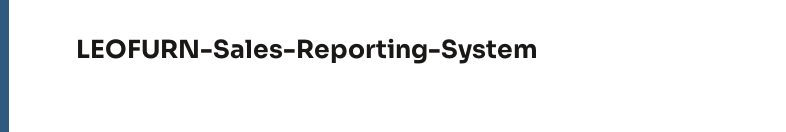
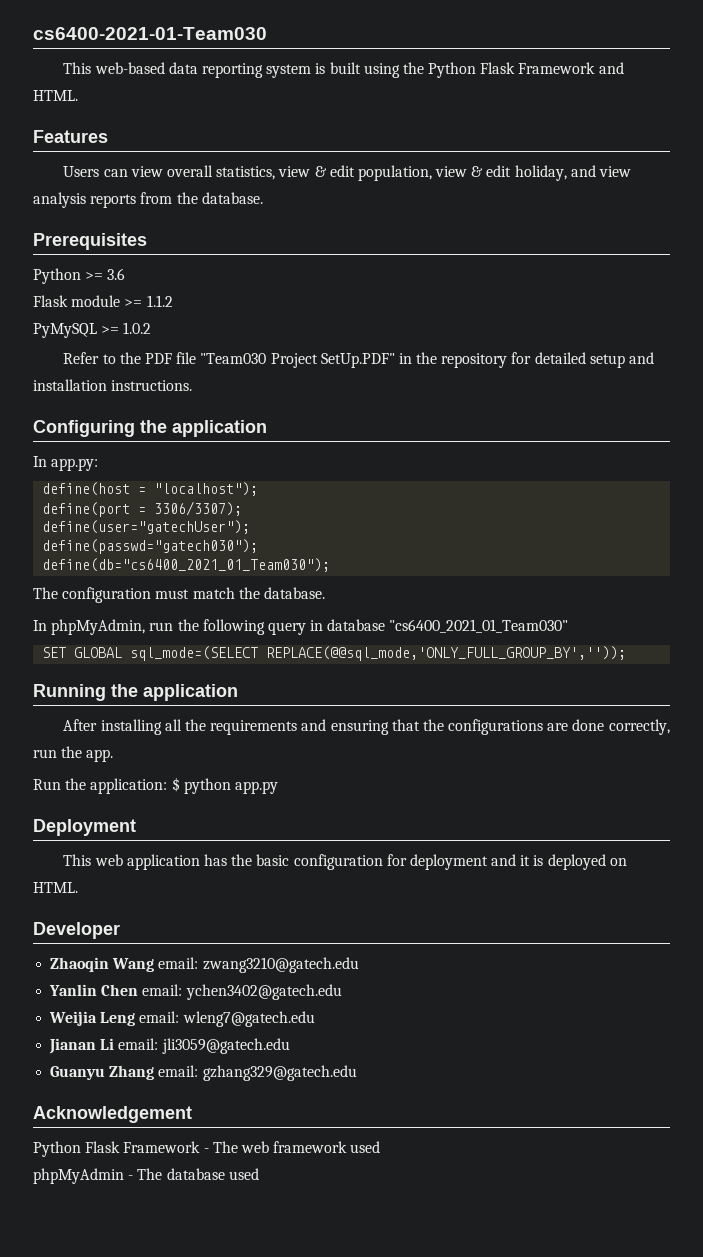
- LEOFURN-Sales-Reporting-System
+ cs6400-2021-01-Team030
+ This web-based data reporting system is built using the Python Flask Framework and HTML.
+ Features
+ Users can view overall statistics, view & edit population, view & edit holiday, and view analysis reports from the database.
+ Prerequisites
+ Python >= 3.6
+ Flask module >= 1.1.2
+ PyMySQL >= 1.0.2
+ Refer to the PDF file "Team030 Project SetUp.PDF" in the repository for detailed setup and installation instructions.
+ Configuring the application
+ In app.py:
+ define(host = "localhost");
+ define(port = 3306/3307);
+ define(user="gatechUser");
+ define(passwd="gatech030");
+ define(db="cs6400_2021_01_Team030");
+ The configuration must match the database.
+ In phpMyAdmin, run the following query in database "cs6400_2021_01_Team030"
+ SET GLOBAL sql_mode=(SELECT REPLACE(@@sql_mode,'ONLY_FULL_GROUP_BY',''));
+ Running the application
+ After installing all the requirements and ensuring that the configurations are done correctly, run the app.
+ Run the application: $ python app.py
+ Deployment
+ This web application has the basic configuration for deployment and it is deployed on HTML.
+ Developer
+ Zhaoqin Wang email: zwang3210@gatech.edu
+ Yanlin Chen email: ychen3402@gatech.edu
+ Weijia Leng email: wleng7@gatech.edu
+ Jianan Li email: jli3059@gatech.edu
+ Guanyu Zhang email: gzhang329@gatech.edu
+ Acknowledgement
+ Python Flask Framework - The web framework used
+ phpMyAdmin - The database used

